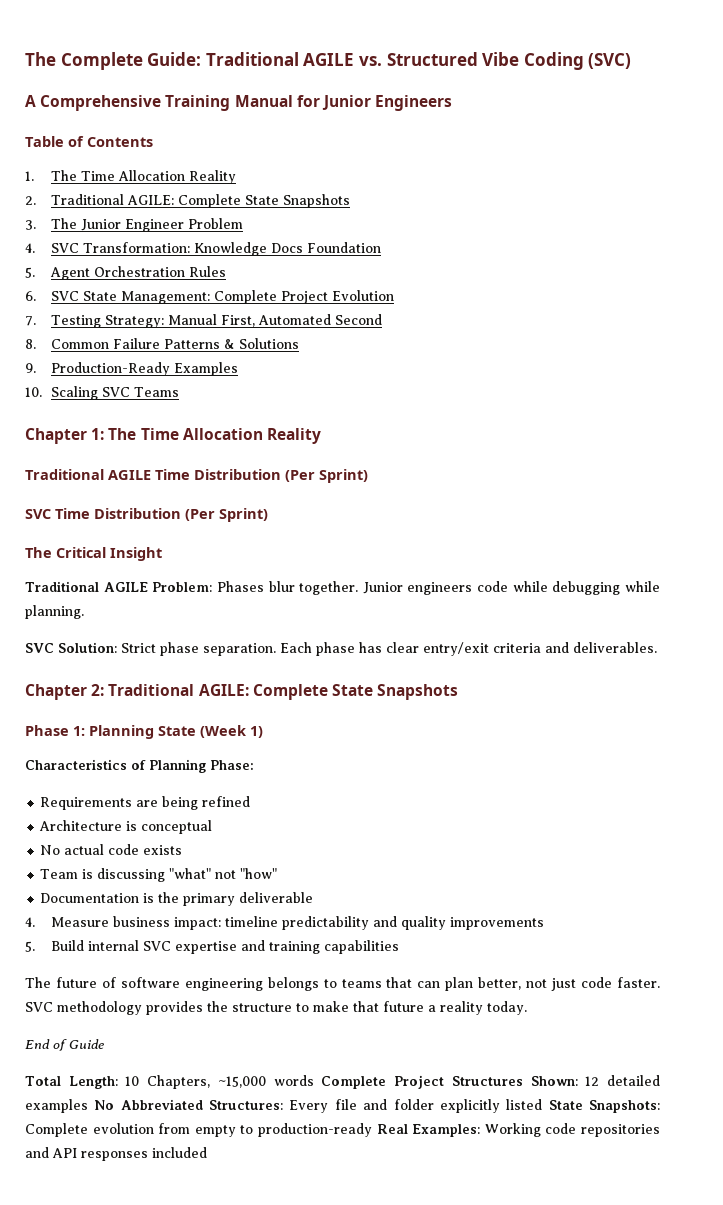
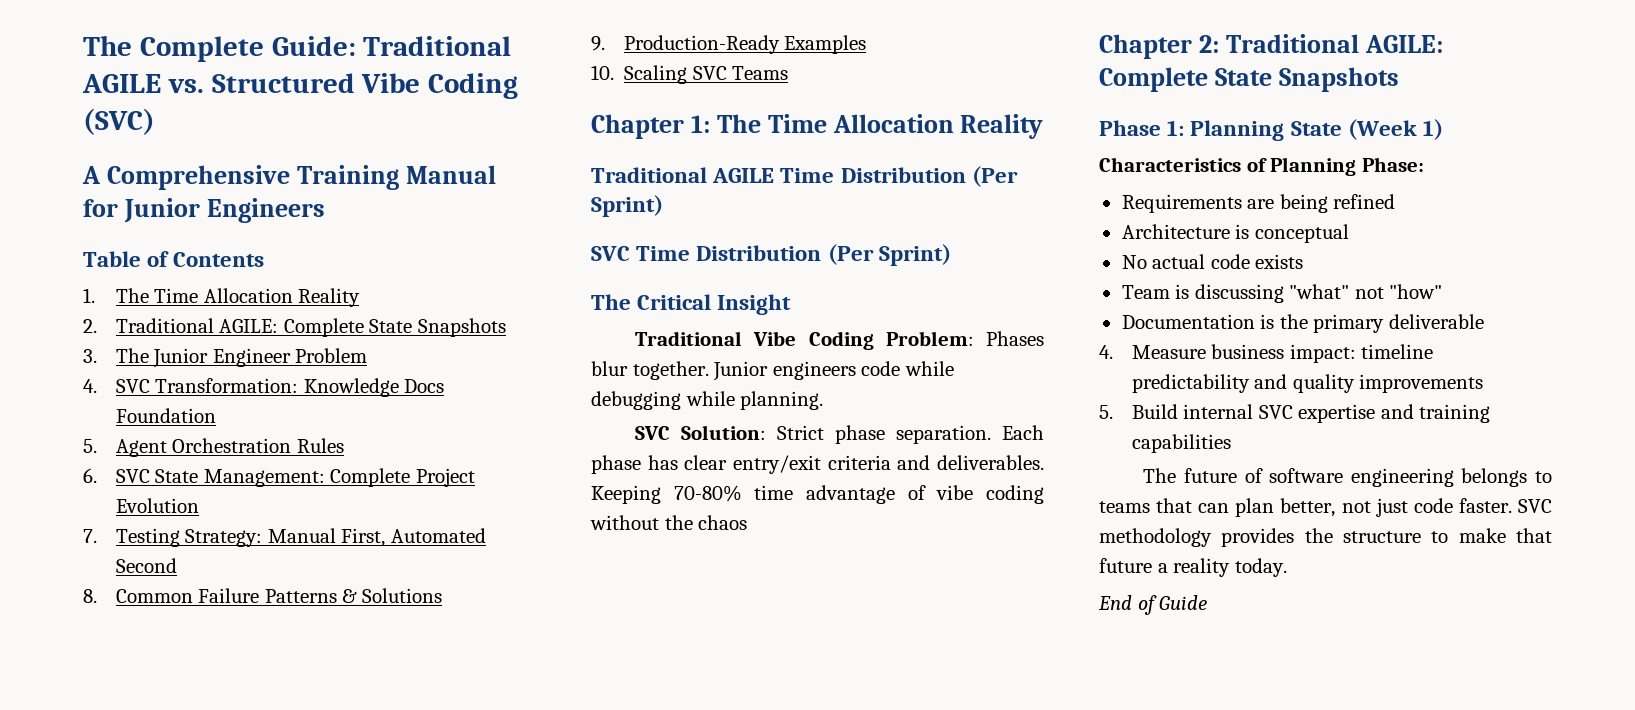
- Traditional AGILE Problem: Phases blur together.
+ Traditional Vibe Coding Problem: Phases blur together.
+ Keeping 70-80% time advantage of vibe coding without the chaos
- Total Length: 10 Chapters, ~15,000 words Complete Project Structures Shown: 12 detailed examples No Abbreviated Structures: Every file and folder explicitly listed State Snapshots: Complete evolution from empty to production-ready Real Examples: Working code repositories and API responses included

